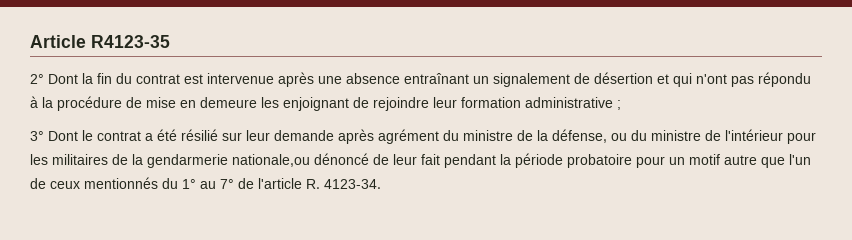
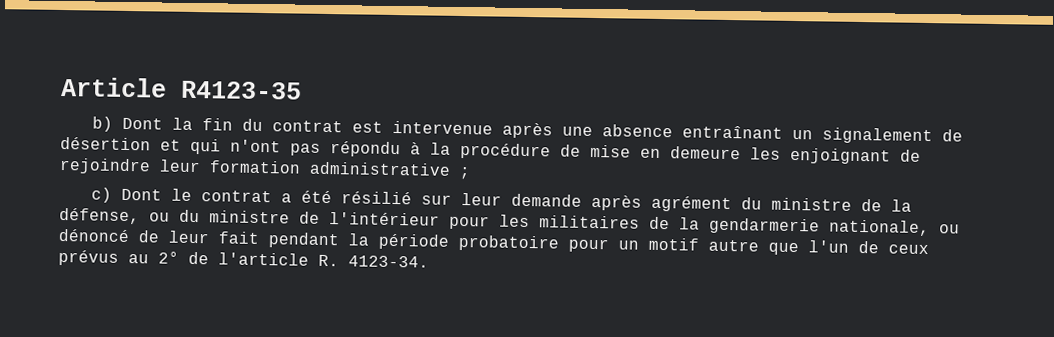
- 2° Dont la fin du contrat est intervenue après une absence entraînant un signalement de désertion et qui n'ont pas répondu à la procédure de mise en demeure les enjoignant de rejoindre leur formation administrative ;
+ b) Dont la fin du contrat est intervenue après une absence entraînant un signalement de désertion et qui n'ont pas répondu à la procédure de mise en demeure les enjoignant de rejoindre leur formation administrative ;
- 3° Dont le contrat a été résilié sur leur demande après agrément du ministre de la défense, ou du ministre de l'intérieur pour les militaires de la gendarmerie nationale,ou dénoncé de leur fait pendant la période probatoire pour un motif autre que l'un de ceux mentionnés du 1° au 7° de l'article R. 4123-34.
+ c) Dont le contrat a été résilié sur leur demande après agrément du ministre de la défense, ou du ministre de l'intérieur pour les militaires de la gendarmerie nationale, ou dénoncé de leur fait pendant la période probatoire pour un motif autre que l'un de ceux prévus au 2° de l'article R. 4123-34.

